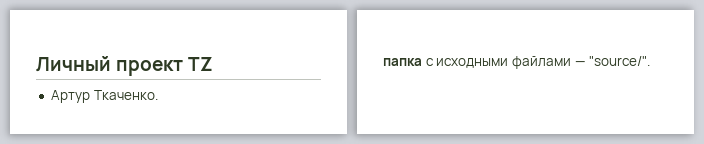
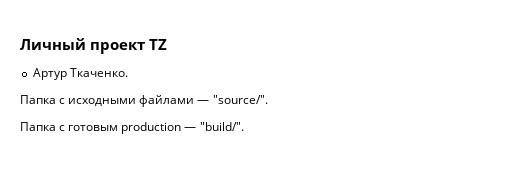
- папка с исходными файлами — "source/".
+ Папка с исходными файлами — "source/".
+ Папка с готовым production — "build/".

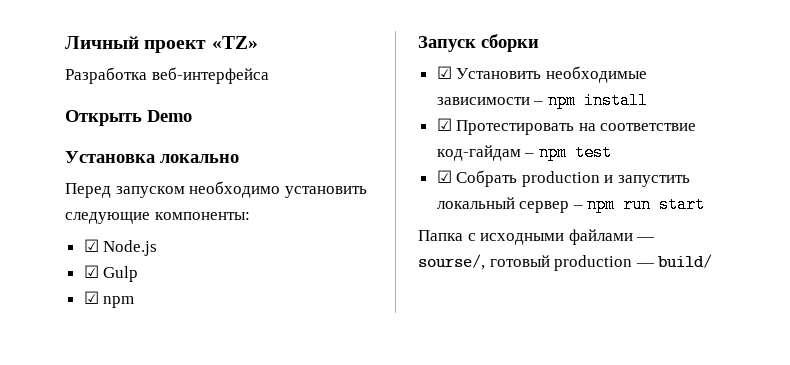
- Личный проект TZ
- Артур Ткаченко.
+ Личный проект «TZ»
+ Разработка веб-интерфейса
+ Открыть Demo
+ Установка локально
+ Перед запуском необходимо установить следующие компоненты:
+ ☑ Node.js
+ ☑ Gulp
+ ☑ npm
+ Запуск сборки
+ ☑ Установить необходимые зависимости – npm install
+ ☑ Протестировать на соответствие код-гайдам – npm test
+ ☑ Собрать production и запустить локальный сервер – npm run start
- Папка с исходными файлами — "source/".
- Папка с готовым production — "build/".
+ Папка с исходными файлами — sourse/, готовый production — build/

